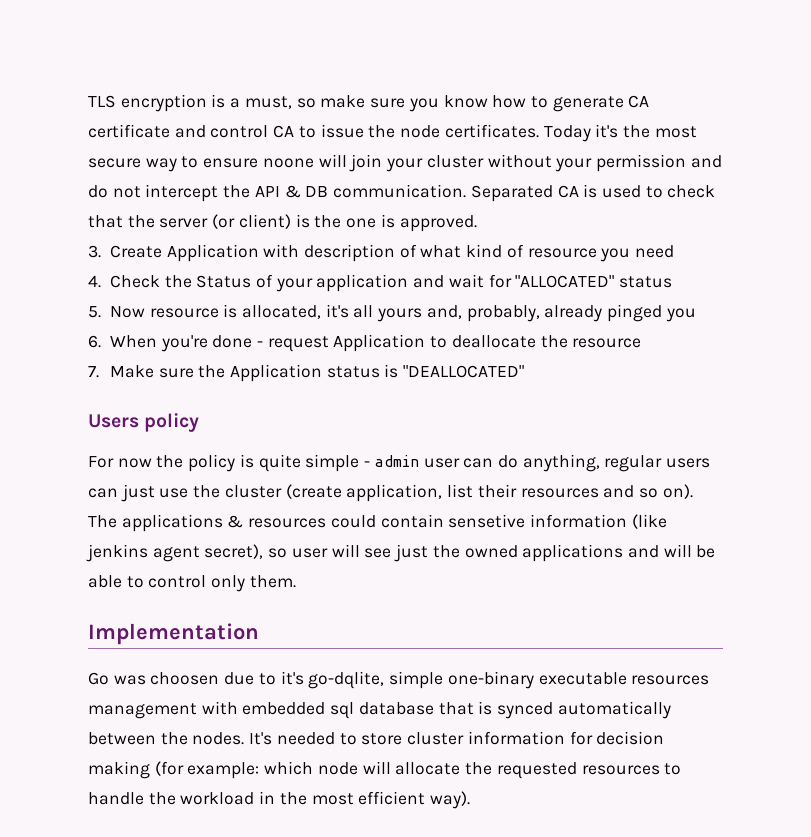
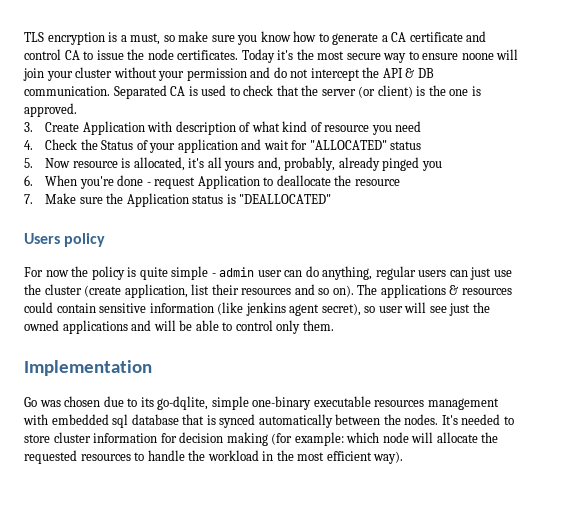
- TLS encryption is a must, so make sure you know how to generate CA certificate and control CA to issue the node certificates.
+ TLS encryption is a must, so make sure you know how to generate a CA certificate and control CA to issue the node certificates.
- The applications & resources could contain sensetive information (like jenkins agent secret), so user will see just the owned applications and will be able to control only them.
+ The applications & resources could contain sensitive information (like jenkins agent secret), so user will see just the owned applications and will be able to control only them.
- Go was choosen due to it's go-dqlite, simple one-binary executable resources management with embedded sql database that is synced automatically between the nodes.
+ Go was chosen due to its go-dqlite, simple one-binary executable resources management with embedded sql database that is synced automatically between the nodes.

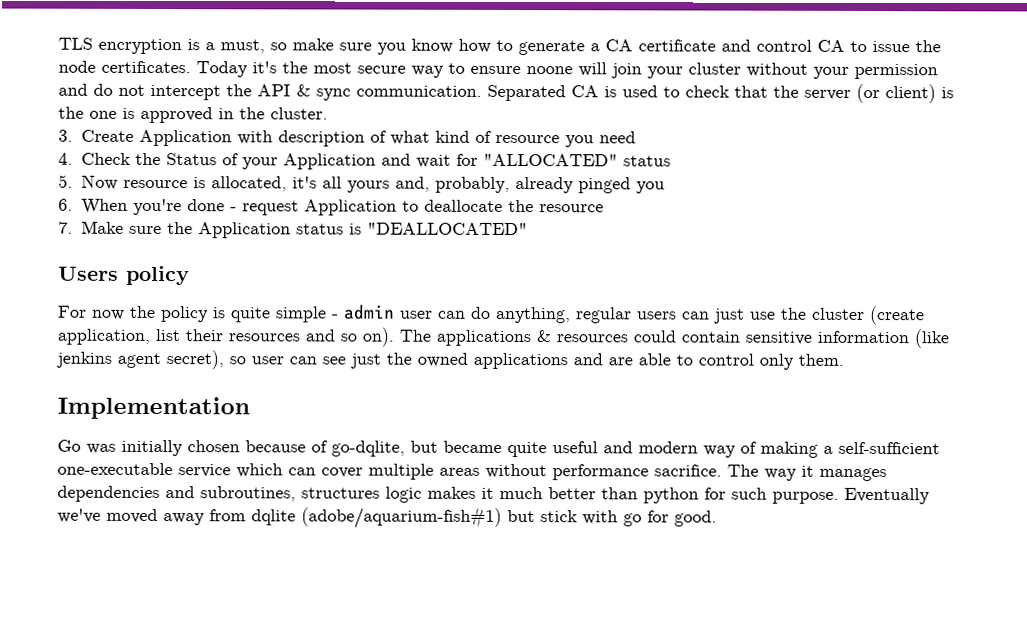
- Today it's the most secure way to ensure noone will join your cluster without your permission and do not intercept the API & DB communication.
+ Today it's the most secure way to ensure noone will join your cluster without your permission and do not intercept the API & sync communication.
- Separated CA is used to check that the server (or client) is the one is approved.
+ Separated CA is used to check that the server (or client) is the one is approved in the cluster.
- 4. Check the Status of your application and wait for "ALLOCATED" status
+ 4. Check the Status of your Application and wait for "ALLOCATED" status
- The applications & resources could contain sensitive information (like jenkins agent secret), so user will see just the owned applications and will be able to control only them.
+ The applications & resources could contain sensitive information (like jenkins agent secret), so user can see just the owned applications and are able to control only them.
- Go was chosen due to its go-dqlite, simple one-binary executable resources management with embedded sql database that is synced automatically between the nodes. It's needed to store cluster information for decision making (for example: which node will allocate the requested resources to handle the workload in the most efficient way).
+ Go was initially chosen because of go-dqlite, but became quite useful and modern way of making a self-sufficient one-executable service which can cover multiple areas without performance sacrifice. The way it manages dependencies and subroutines, structures logic makes it much better than python for such purpose. Eventually we've moved away from dqlite (adobe/aquarium-fish#1) but stick with go for good.

